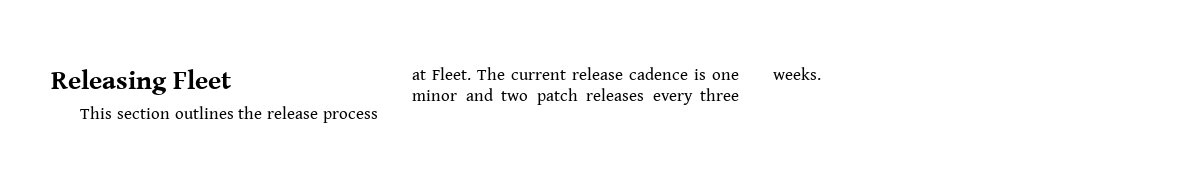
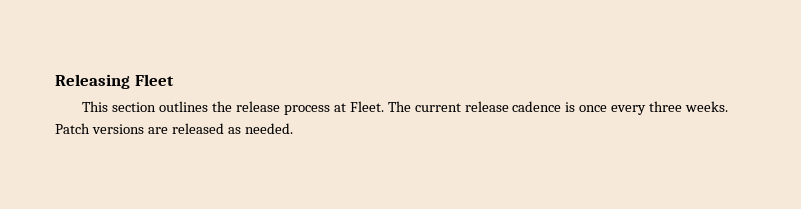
- The current release cadence is one minor and two patch releases every three weeks.
+ The current release cadence is once every three weeks. Patch versions are released as needed.

